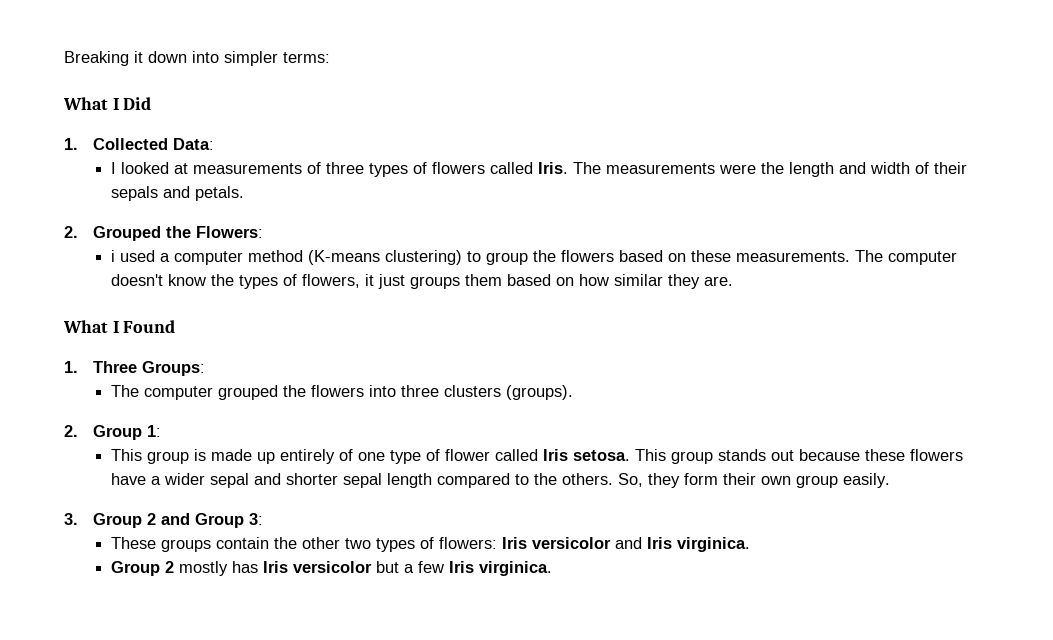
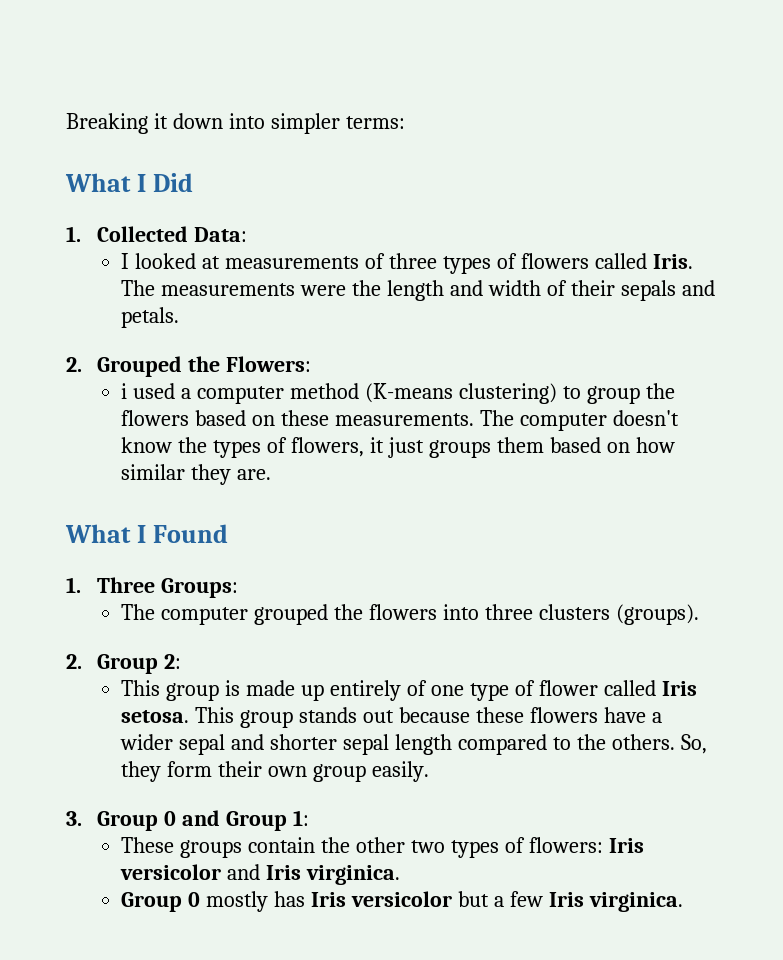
- 2. Group 1:
+ 2. Group 2:
- 3. Group 2 and Group 3:
+ 3. Group 0 and Group 1:
- Group 2 mostly has Iris versicolor but a few Iris virginica.
+ Group 0 mostly has Iris versicolor but a few Iris virginica.

